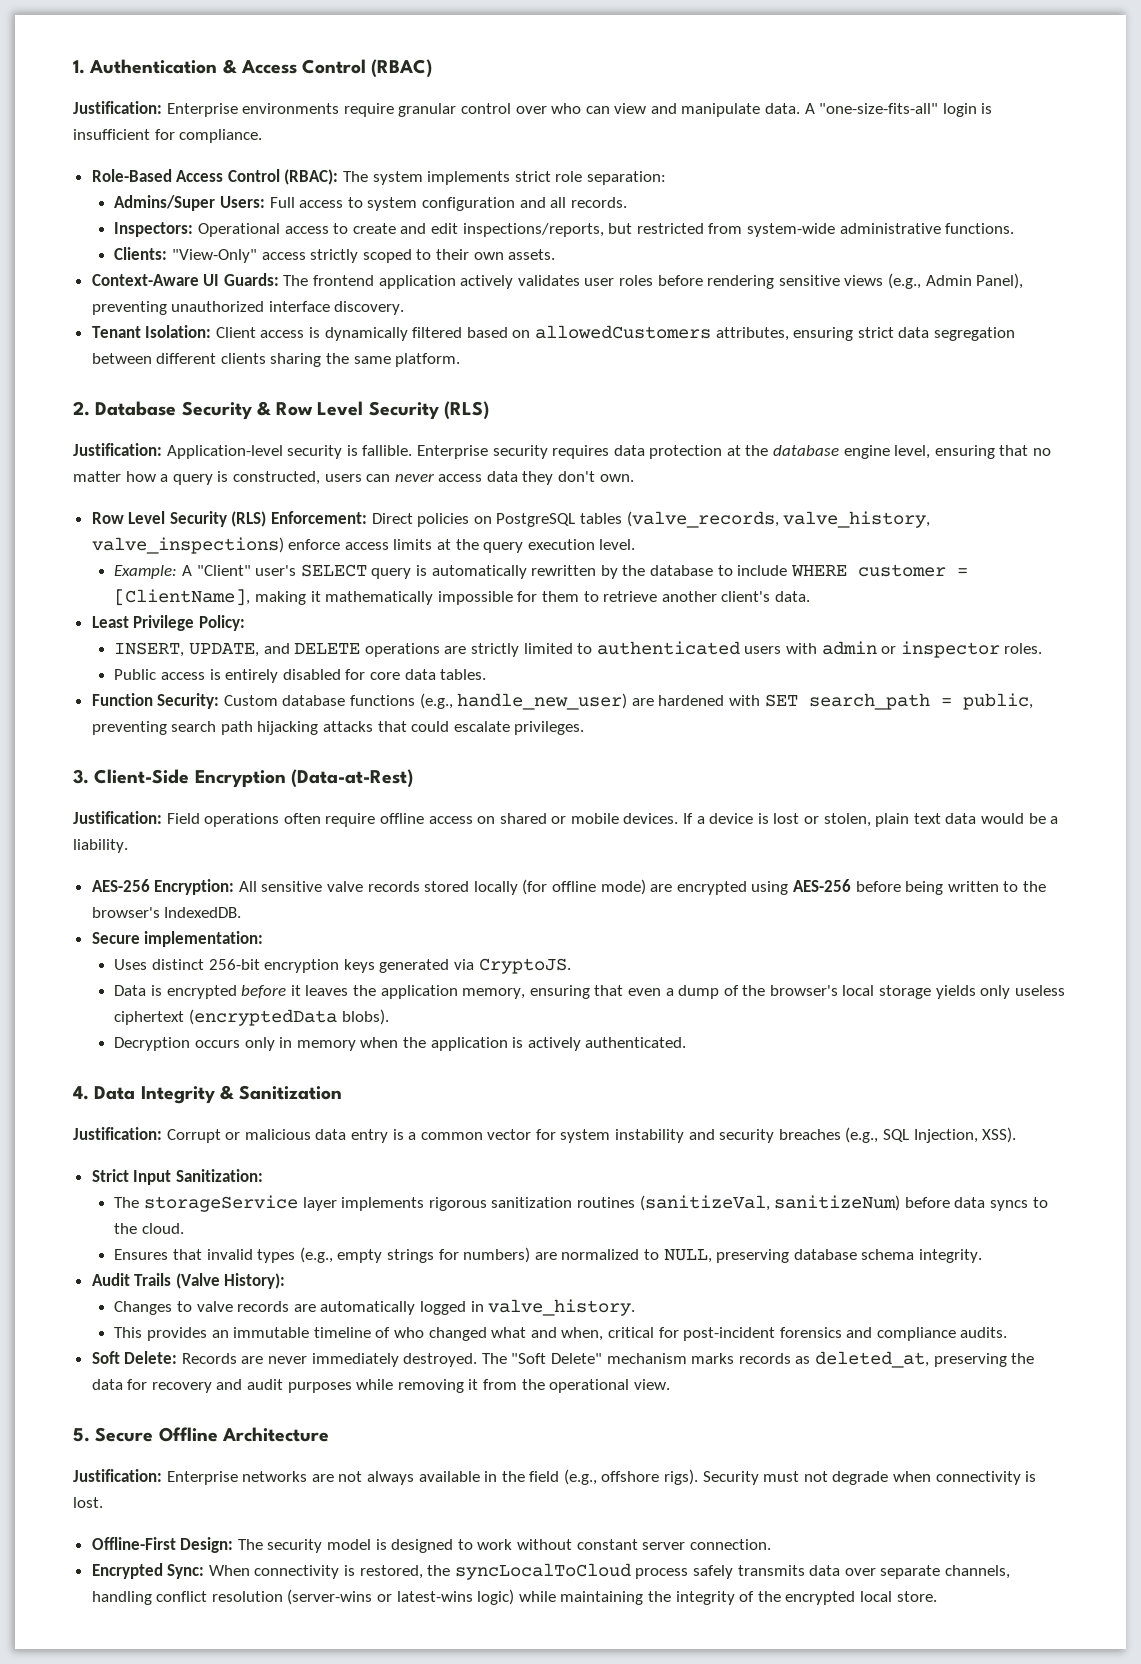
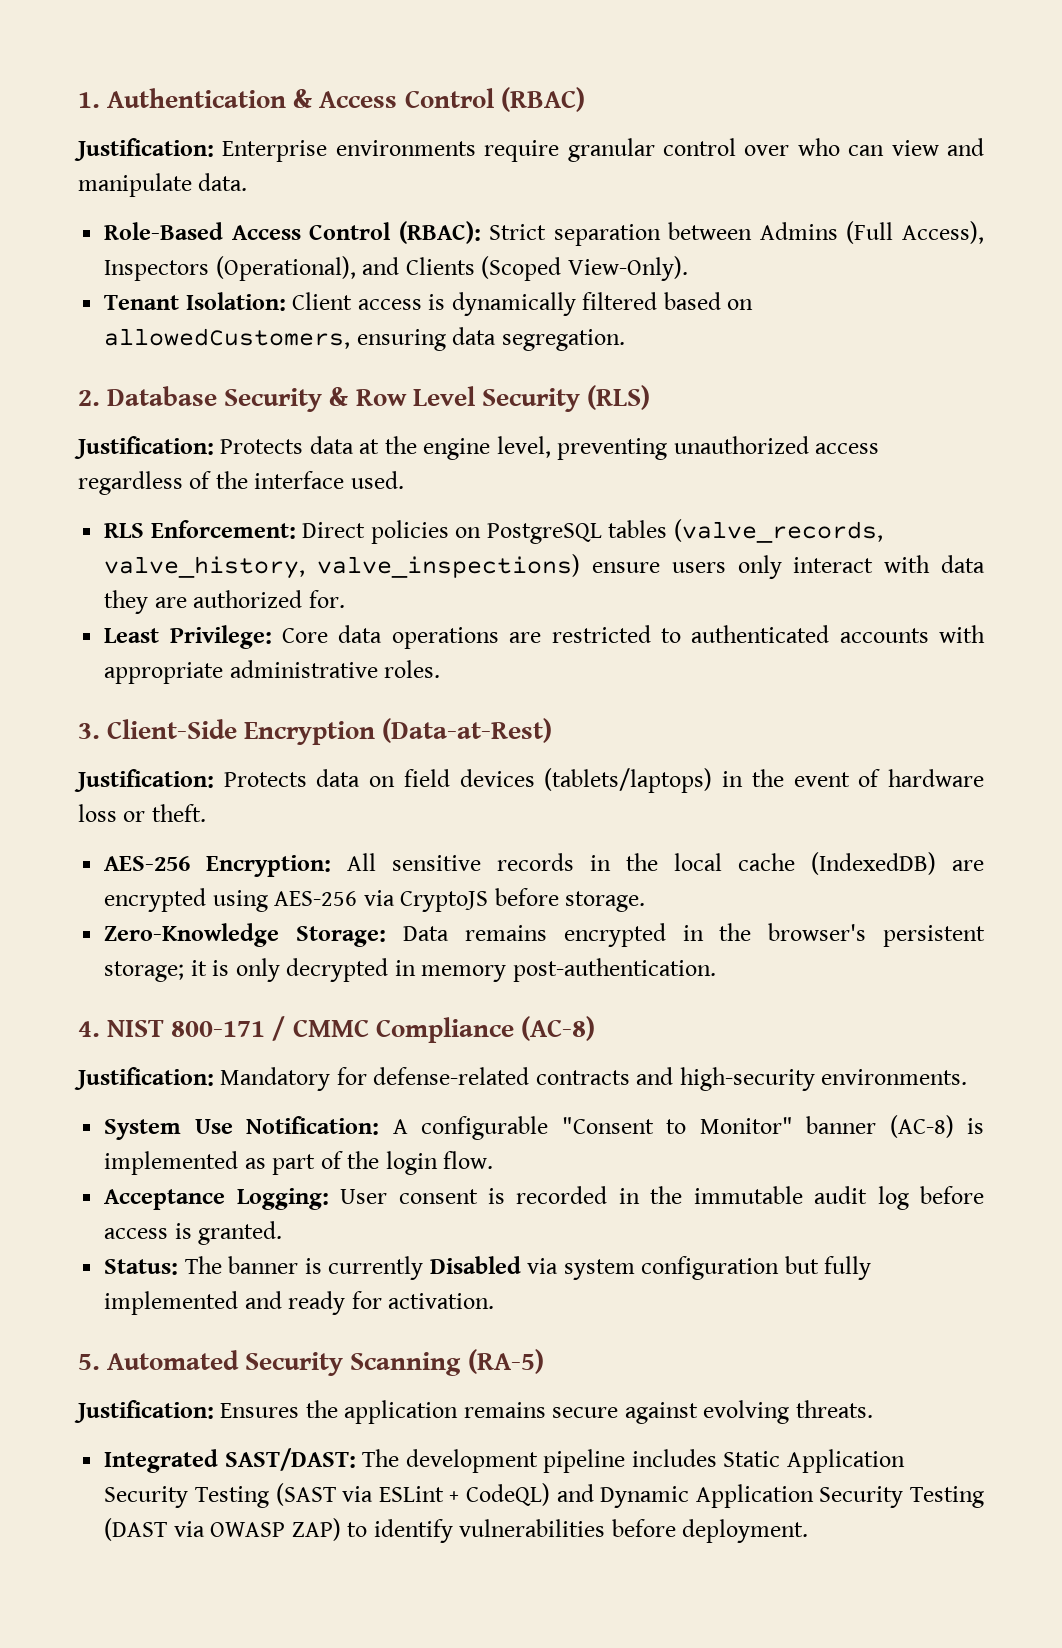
- Justification: Enterprise environments require granular control over who can view and manipulate data. A "one-size-fits-all" login is insufficient for compliance.
- Role-Based Access Control (RBAC): The system implements strict role separation:
- Admins/Super Users: Full access to system configuration and all records.
- Inspectors: Operational access to create and edit inspections/reports, but restricted from system-wide administrative functions.
- Clients: "View-Only" access strictly scoped to their own assets.
- Context-Aware UI Guards: The frontend application actively validates user roles before rendering sensitive views (e.g., Admin Panel), preventing unauthorized interface discovery.
+ Justification: Enterprise environments require granular control over who can view and manipulate data.
+ Role-Based Access Control (RBAC): Strict separation between Admins (Full Access), Inspectors (Operational), and Clients (Scoped View-Only).
- Tenant Isolation: Client access is dynamically filtered based on allowedCustomers attributes, ensuring strict data segregation between different clients sharing the same platform.
+ Tenant Isolation: Client access is dynamically filtered based on allowedCustomers, ensuring data segregation.
- Justification: Application-level security is fallible. Enterprise security requires data protection at the database engine level, ensuring that no matter how a query is constructed, users can never access data they don't own.
- Row Level Security (RLS) Enforcement: Direct policies on PostgreSQL tables (valve_records, valve_history, valve_inspections) enforce access limits at the query execution level.
- Example: A "Client" user's SELECT query is automatically rewritten by the database to include WHERE customer = [ClientName], making it mathematically impossible for them to retrieve another client's data.
- Least Privilege Policy:
- INSERT, UPDATE, and DELETE operations are strictly limited to authenticated users with admin or inspector roles.
- Public access is entirely disabled for core data tables.
- Function Security: Custom database functions (e.g., handle_new_user) are hardened with SET search_path = public, preventing search path hijacking attacks that could escalate privileges.
+ Justification: Protects data at the engine level, preventing unauthorized access regardless of the interface used.
+ RLS Enforcement: Direct policies on PostgreSQL tables (valve_records, valve_history, valve_inspections) ensure users only interact with data they are authorized for.
+ Least Privilege: Core data operations are restricted to authenticated accounts with appropriate administrative roles.
- Justification: Field operations often require offline access on shared or mobile devices. If a device is lost or stolen, plain text data would be a liability.
- AES-256 Encryption: All sensitive valve records stored locally (for offline mode) are encrypted using AES-256 before being written to the browser's IndexedDB.
- Secure implementation:
- Uses distinct 256-bit encryption keys generated via CryptoJS.
- Data is encrypted before it leaves the application memory, ensuring that even a dump of the browser's local storage yields only useless ciphertext (encryptedData blobs).
- Decryption occurs only in memory when the application is actively authenticated.
- 4. Data Integrity & Sanitization
- Justification: Corrupt or malicious data entry is a common vector for system instability and security breaches (e.g., SQL Injection, XSS).
- Strict Input Sanitization:
- The storageService layer implements rigorous sanitization routines (sanitizeVal, sanitizeNum) before data syncs to the cloud.
- Ensures that invalid types (e.g., empty strings for numbers) are normalized to NULL, preserving database schema integrity.
- Audit Trails (Valve History):
- Changes to valve records are automatically logged in valve_history.
- This provides an immutable timeline of who changed what and when, critical for post-incident forensics and compliance audits.
- Soft Delete: Records are never immediately destroyed. The "Soft Delete" mechanism marks records as deleted_at, preserving the data for recovery and audit purposes while removing it from the operational view.
- 5. Secure Offline Architecture
- Justification: Enterprise networks are not always available in the field (e.g., offshore rigs). Security must not degrade when connectivity is lost.
- Offline-First Design: The security model is designed to work without constant server connection.
- Encrypted Sync: When connectivity is restored, the syncLocalToCloud process safely transmits data over separate channels, handling conflict resolution (server-wins or latest-wins logic) while maintaining the integrity of the encrypted local store.
+ Justification: Protects data on field devices (tablets/laptops) in the event of hardware loss or theft.
+ AES-256 Encryption: All sensitive records in the local cache (IndexedDB) are encrypted using AES-256 via CryptoJS before storage.
+ Zero-Knowledge Storage: Data remains encrypted in the browser's persistent storage; it is only decrypted in memory post-authentication.
+ 4. NIST 800-171 / CMMC Compliance (AC-8)
+ Justification: Mandatory for defense-related contracts and high-security environments.
+ System Use Notification: A configurable "Consent to Monitor" banner (AC-8) is implemented as part of the login flow.
+ Acceptance Logging: User consent is recorded in the immutable audit log before access is granted.
+ Status: The banner is currently Disabled via system configuration but fully implemented and ready for activation.
+ 5. Automated Security Scanning (RA-5)
+ Justification: Ensures the application remains secure against evolving threats.
+ Integrated SAST/DAST: The development pipeline includes Static Application Security Testing (SAST via ESLint + CodeQL) and Dynamic Application Security Testing (DAST via OWASP ZAP) to identify vulnerabilities before deployment.

